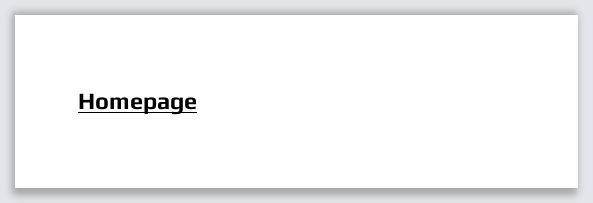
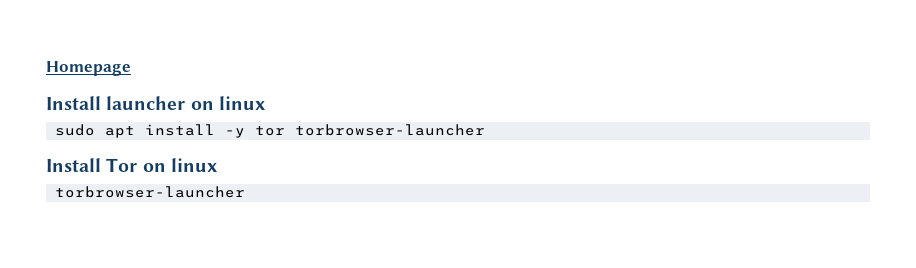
+ Install launcher on linux
+ sudo apt install -y tor torbrowser-launcher
+ Install Tor on linux
+ torbrowser-launcher

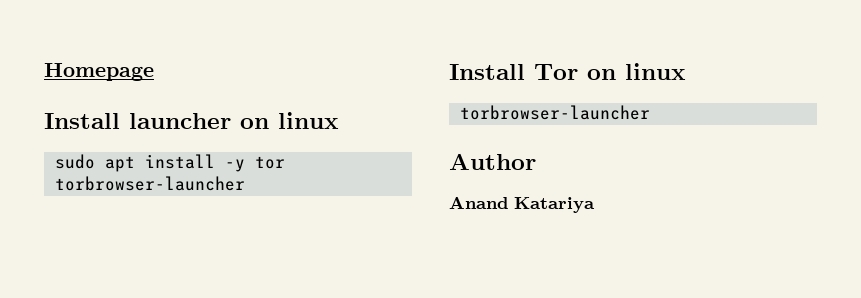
+ Author
+ Anand Katariya

